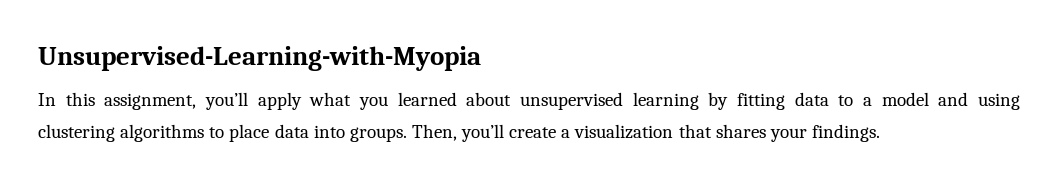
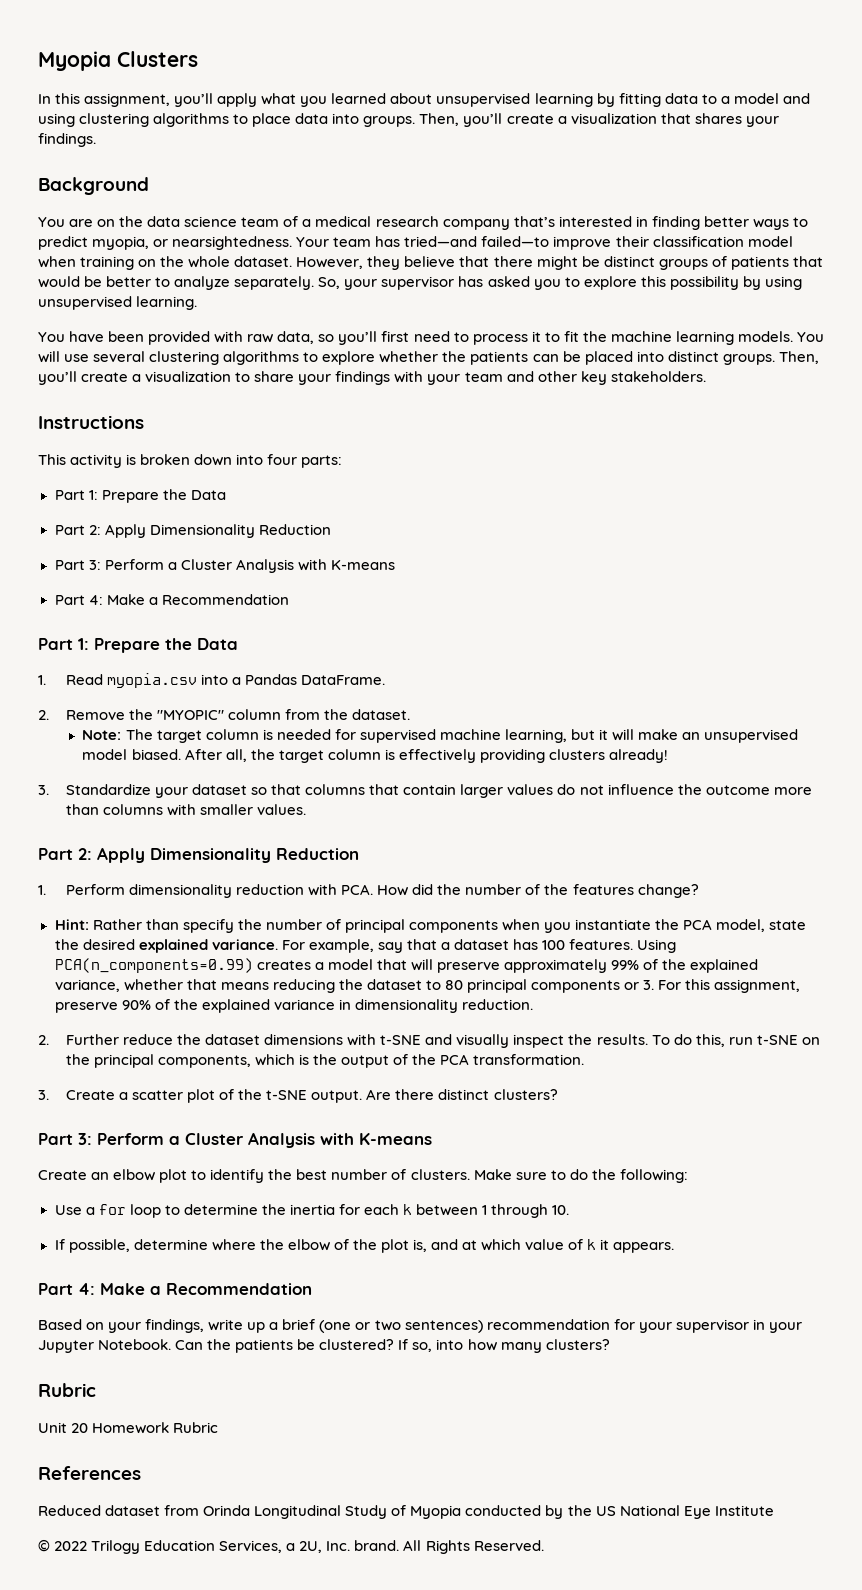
- Unsupervised-Learning-with-Myopia
+ Myopia Clusters
+ Background
+ You are on the data science team of a medical research company that’s interested in finding better ways to predict myopia, or nearsightedness. Your team has tried—and failed—to improve their classification model when training on the whole dataset. However, they believe that there might be distinct groups of patients that would be better to analyze separately. So, your supervisor has asked you to explore this possibility by using unsupervised learning.
+ You have been provided with raw data, so you’ll first need to process it to fit the machine learning models. You will use several clustering algorithms to explore whether the patients can be placed into distinct groups. Then, you’ll create a visualization to share your findings with your team and other key stakeholders.
+ Instructions
+ This activity is broken down into four parts:
+ Part 1: Prepare the Data
+ Part 2: Apply Dimensionality Reduction
+ Part 3: Perform a Cluster Analysis with K-means
+ Part 4: Make a Recommendation
+ Part 1: Prepare the Data
+ 1. Read myopia.csv into a Pandas DataFrame.
+ 2. Remove the "MYOPIC" column from the dataset.
+ Note: The target column is needed for supervised machine learning, but it will make an unsupervised model biased. After all, the target column is effectively providing clusters already!
+ 3. Standardize your dataset so that columns that contain larger values do not influence the outcome more than columns with smaller values.
+ Part 2: Apply Dimensionality Reduction
+ 1. Perform dimensionality reduction with PCA. How did the number of the features change?
+ Hint: Rather than specify the number of principal components when you instantiate the PCA model, state the desired explained variance. For example, say that a dataset has 100 features. Using PCA(n_components=0.99) creates a model that will preserve approximately 99% of the explained variance, whether that means reducing the dataset to 80 principal components or 3. For this assignment, preserve 90% of the explained variance in dimensionality reduction.
+ 2. Further reduce the dataset dimensions with t-SNE and visually inspect the results. To do this, run t-SNE on the principal components, which is the output of the PCA transformation.
+ 3. Create a scatter plot of the t-SNE output. Are there distinct clusters?
+ Part 3: Perform a Cluster Analysis with K-means
+ Create an elbow plot to identify the best number of clusters. Make sure to do the following:
+ Use a for loop to determine the inertia for each k between 1 through 10.
+ If possible, determine where the elbow of the plot is, and at which value of k it appears.
+ Part 4: Make a Recommendation
+ Based on your findings, write up a brief (one or two sentences) recommendation for your supervisor in your Jupyter Notebook. Can the patients be clustered? If so, into how many clusters?
+ Rubric
+ Unit 20 Homework Rubric
+ References
+ Reduced dataset from Orinda Longitudinal Study of Myopia conducted by the US National Eye Institute
+ © 2022 Trilogy Education Services, a 2U, Inc. brand. All Rights Reserved.

